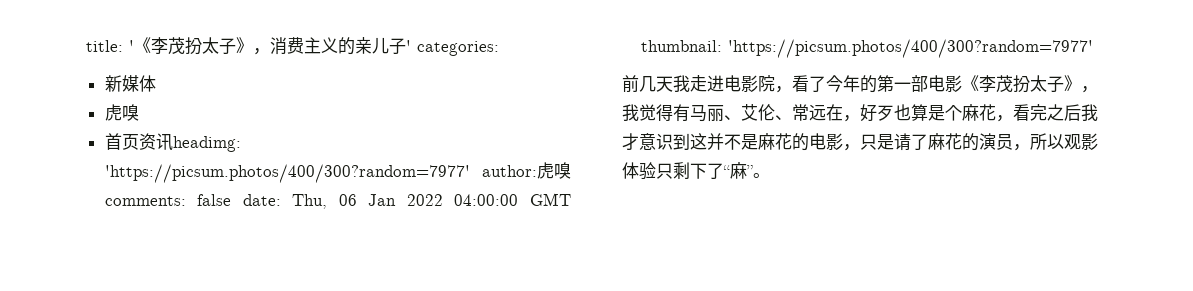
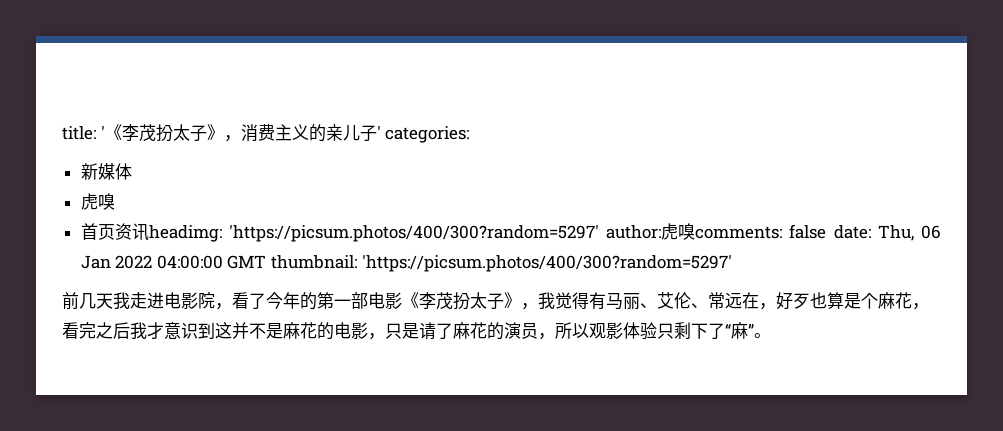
- 首页资讯headimg: 'https://picsum.photos/400/300?random=7977' author:虎嗅comments: false date: Thu, 06 Jan 2022 04:00:00 GMT thumbnail: 'https://picsum.photos/400/300?random=7977'
+ 首页资讯headimg: 'https://picsum.photos/400/300?random=5297' author:虎嗅comments: false date: Thu, 06 Jan 2022 04:00:00 GMT thumbnail: 'https://picsum.photos/400/300?random=5297'

